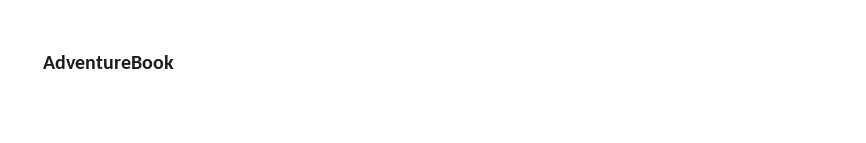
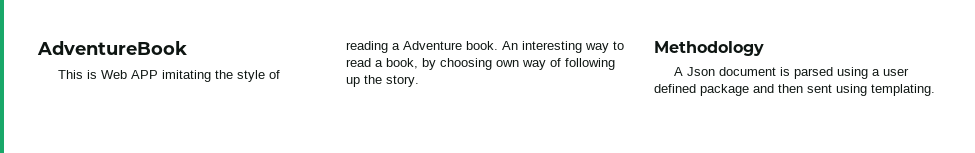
+ This is Web APP imitating the style of reading a Adventure book. An interesting way to read a book, by choosing own way of following up the story.
+ Methodology
+ A Json document is parsed using a user defined package and then sent using templating.

